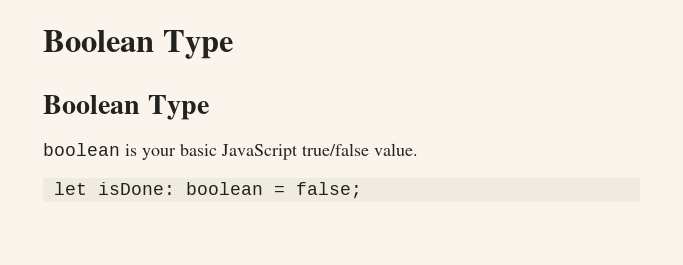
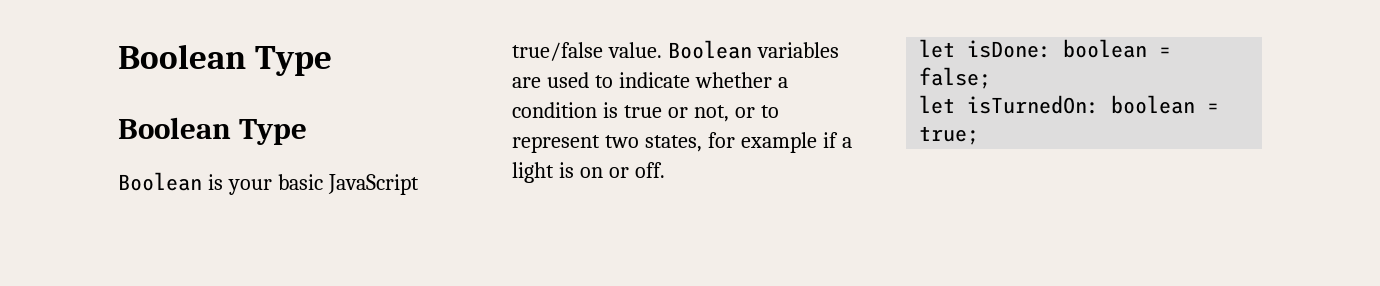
- boolean is your basic JavaScript true/false value.
+ Boolean is your basic JavaScript true/false value. Boolean variables are used to indicate whether a condition is true or not, or to represent two states, for example if a light is on or off.
+ let isTurnedOn: boolean = true;

